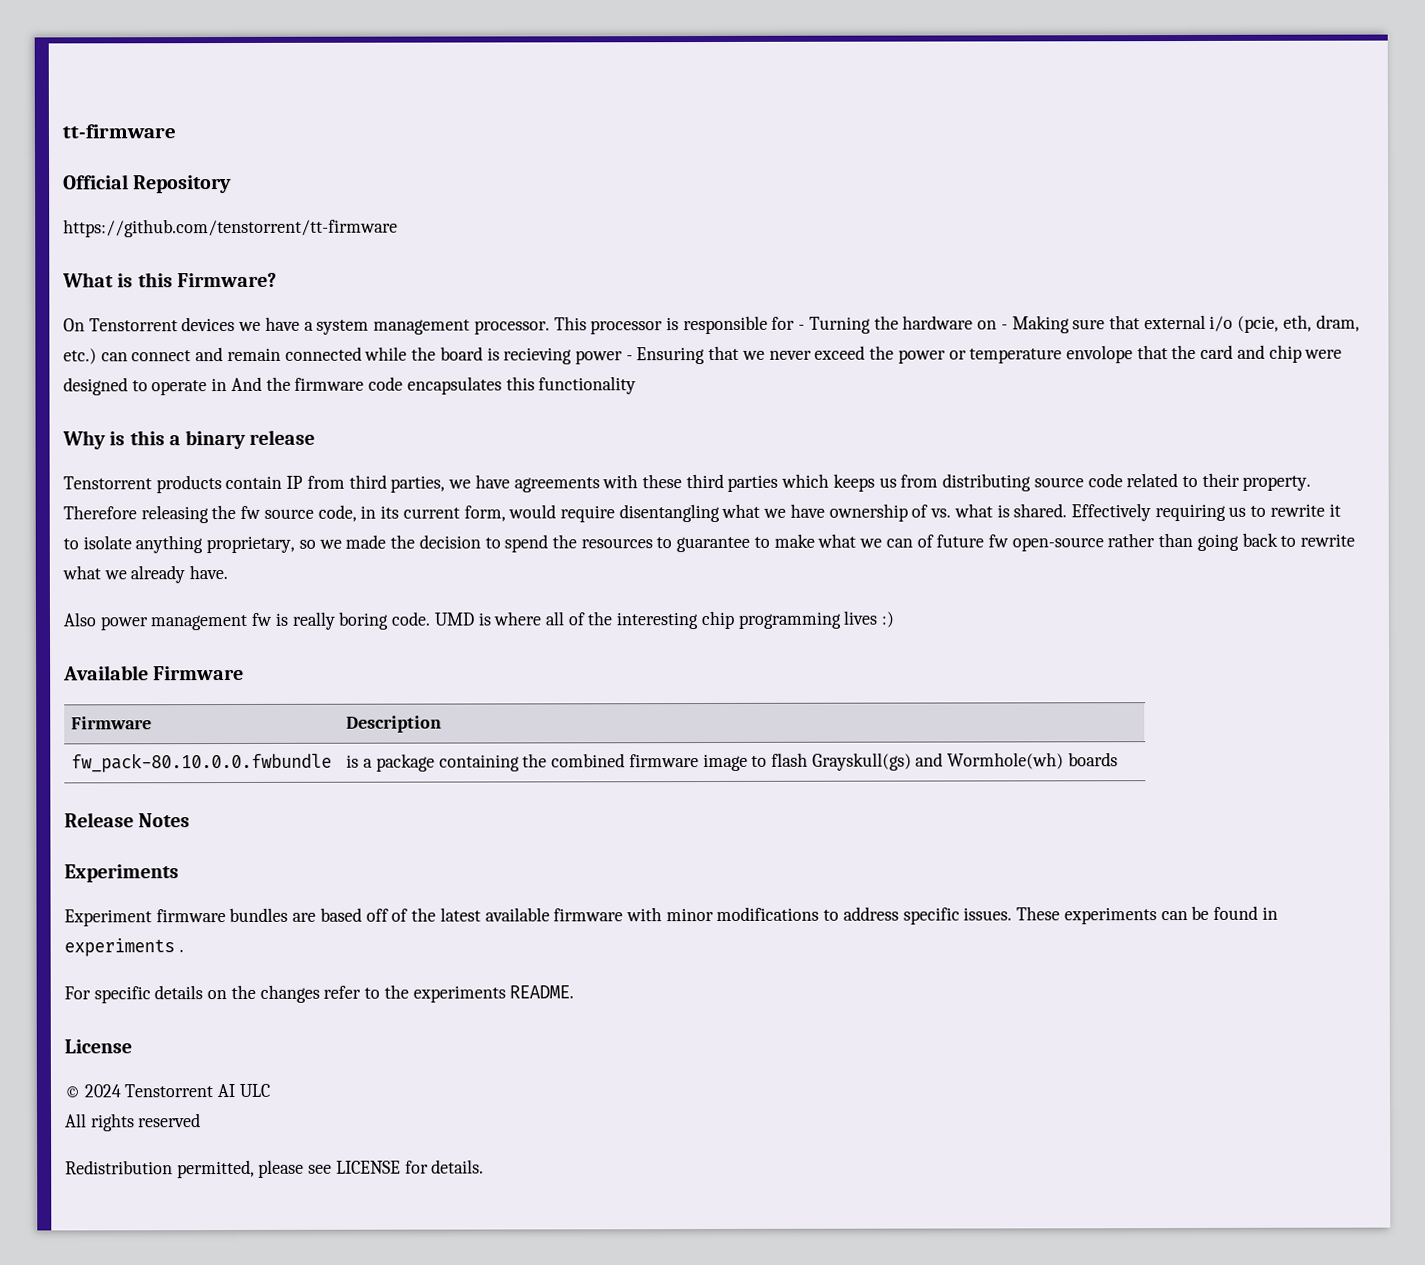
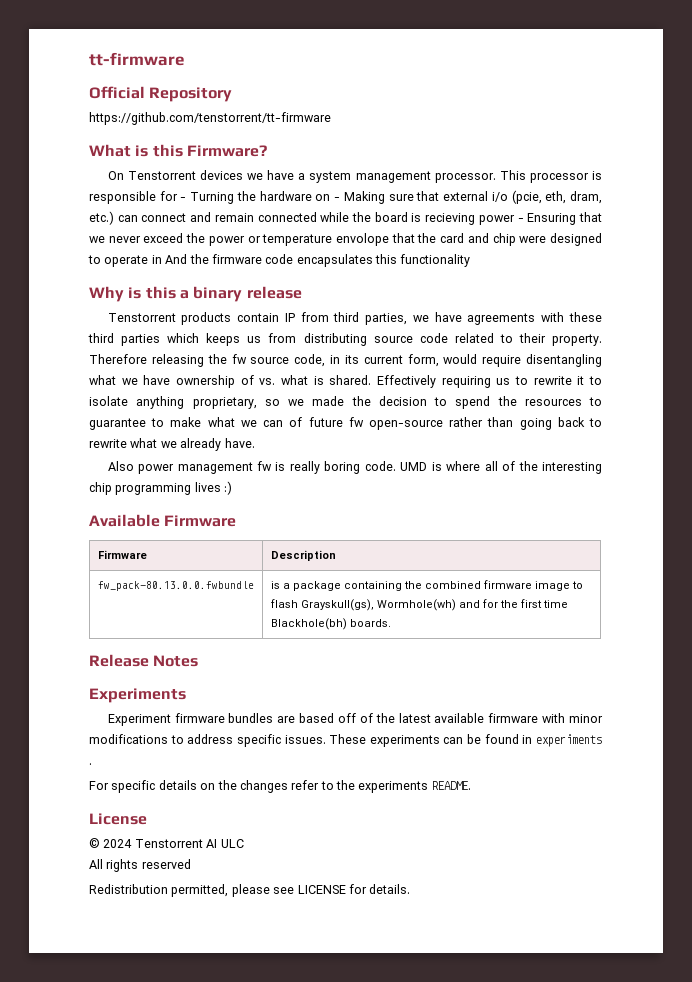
- fw_pack-80.10.0.0.fwbundle | is a package containing the combined firmware image to flash Grayskull(gs) and Wormhole(wh) boards
+ fw_pack-80.13.0.0.fwbundle | is a package containing the combined firmware image to flash Grayskull(gs), Wormhole(wh) and for the first time Blackhole(bh) boards.

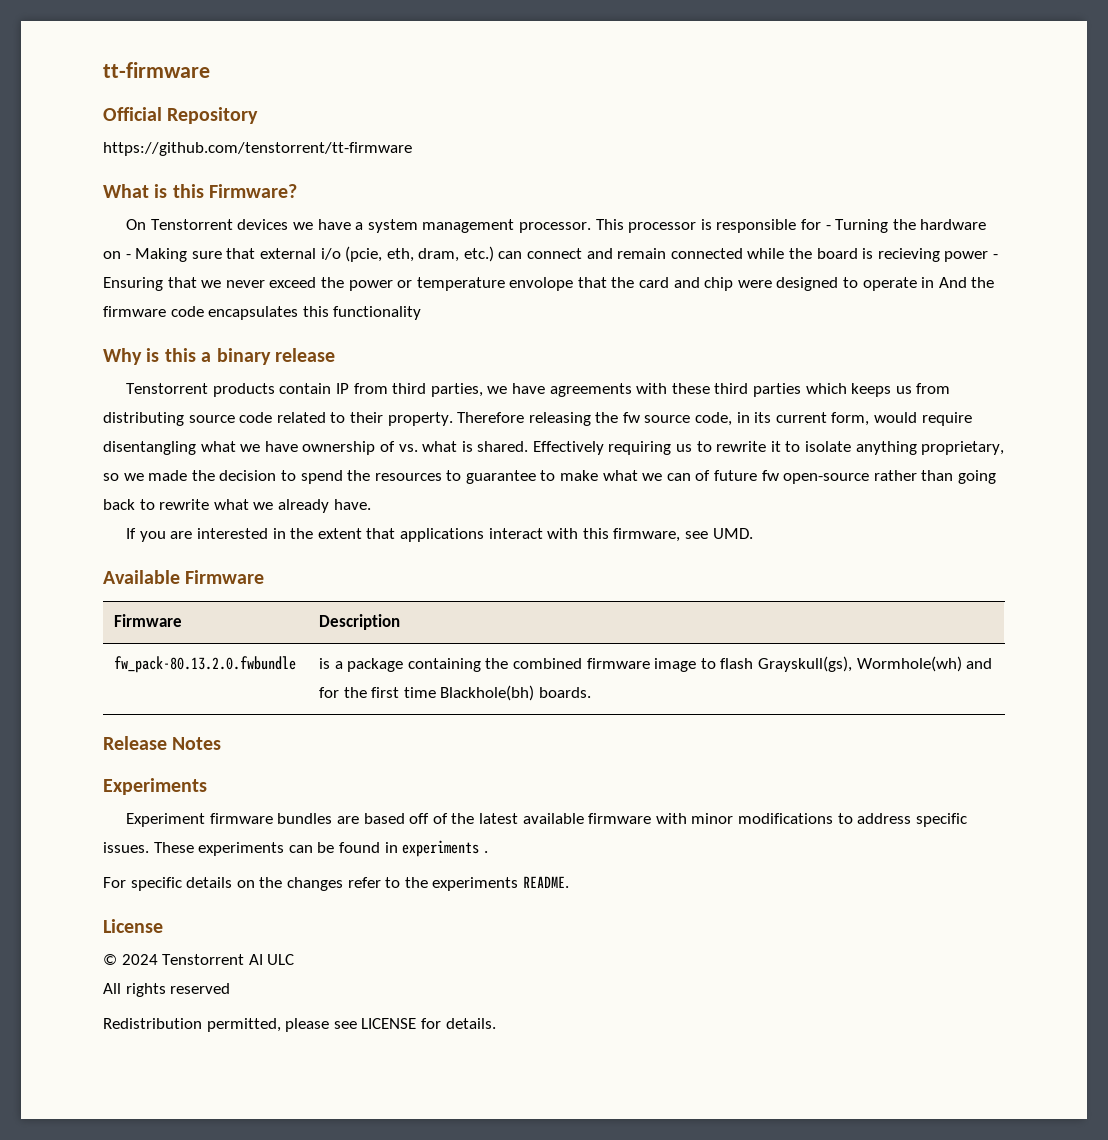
- Also power management fw is really boring code. UMD is where all of the interesting chip programming lives :)
+ If you are interested in the extent that applications interact with this firmware, see UMD.
- fw_pack-80.13.0.0.fwbundle | is a package containing the combined firmware image to flash Grayskull(gs), Wormhole(wh) and for the first time Blackhole(bh) boards.
+ fw_pack-80.13.2.0.fwbundle | is a package containing the combined firmware image to flash Grayskull(gs), Wormhole(wh) and for the first time Blackhole(bh) boards.

